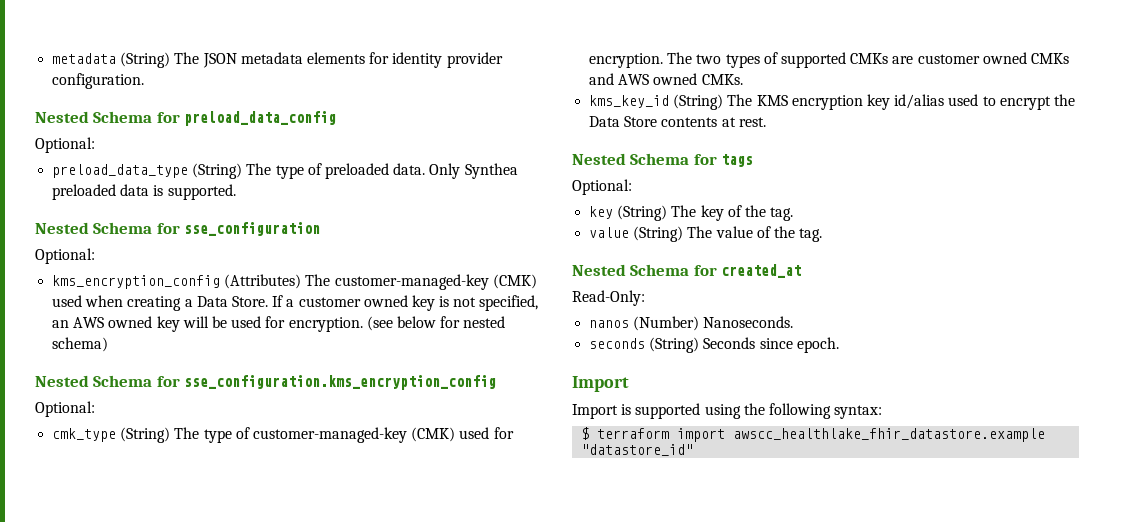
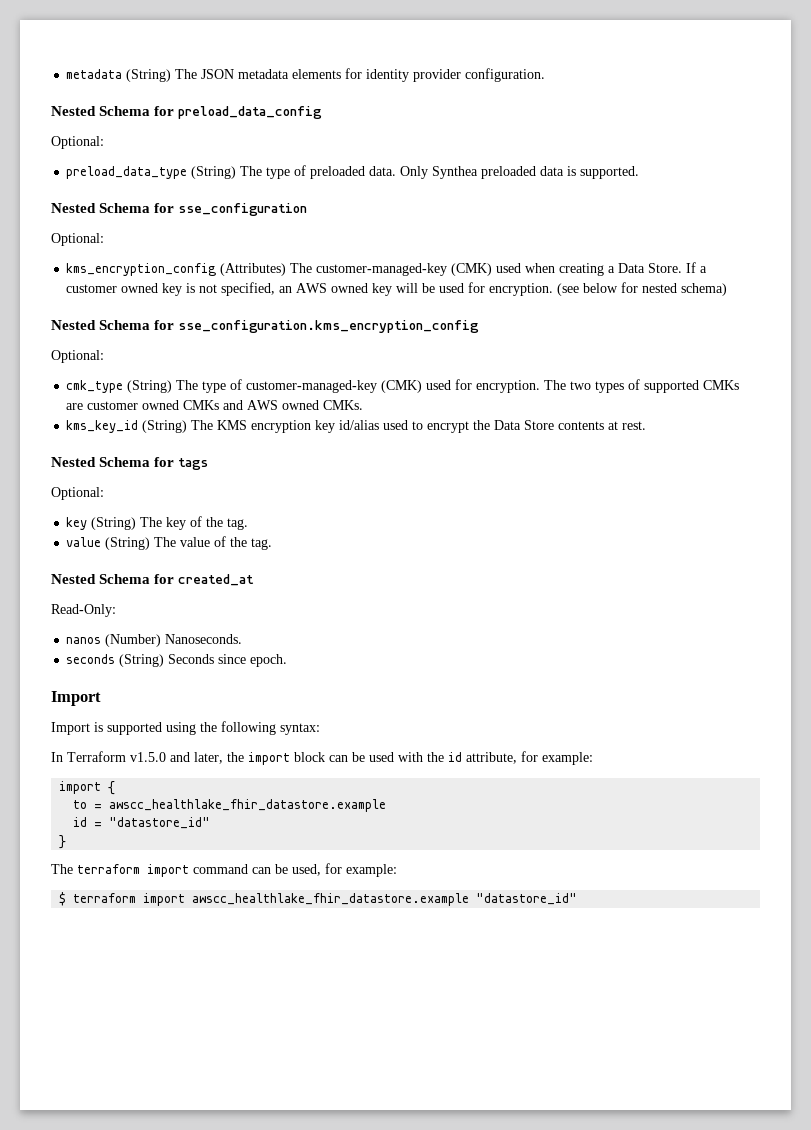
+ In Terraform v1.5.0 and later, the import block can be used with the id attribute, for example:
+ import {
+ to = awscc_healthlake_fhir_datastore.example
+ id = "datastore_id"
+ }
+ The terraform import command can be used, for example:

